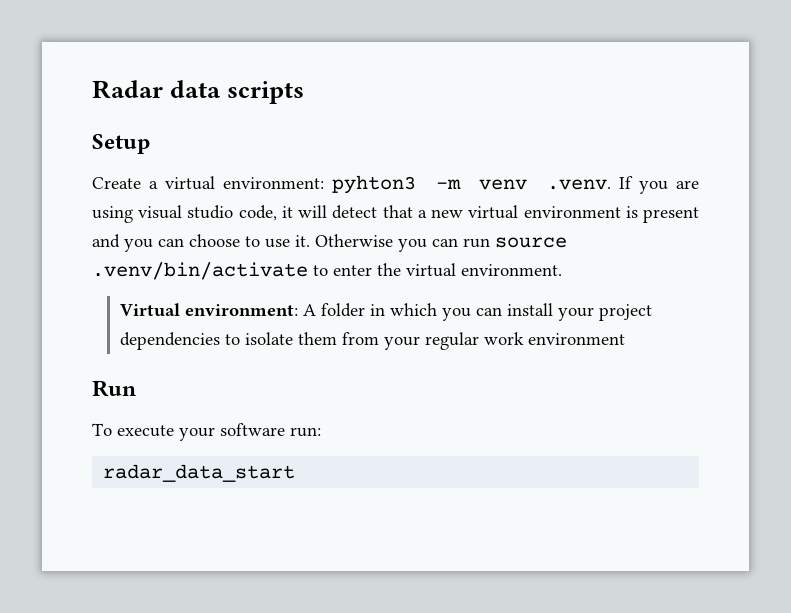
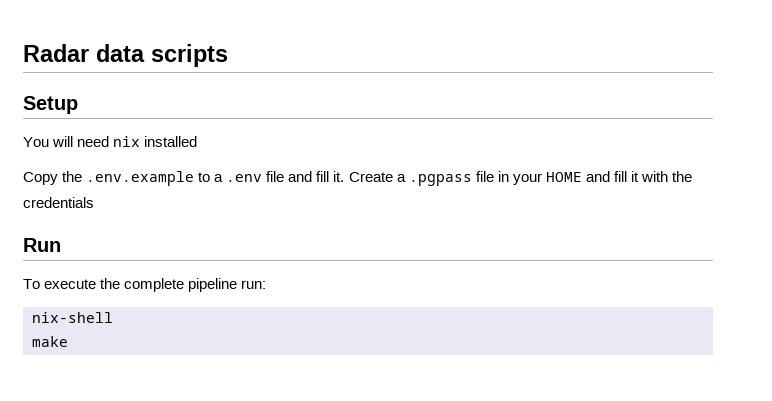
- Create a virtual environment: pyhton3 -m venv .venv. If you are using visual studio code, it will detect that a new virtual environment is present and you can choose to use it. Otherwise you can run source .venv/bin/activate to enter the virtual environment.
- Virtual environment: A folder in which you can install your project dependencies to isolate them from your regular work environment
+ You will need nix installed
+ Copy the .env.example to a .env file and fill it. Create a .pgpass file in your HOME and fill it with the credentials
- To execute your software run:
+ To execute the complete pipeline run:
- radar_data_start
+ nix-shell
+ make

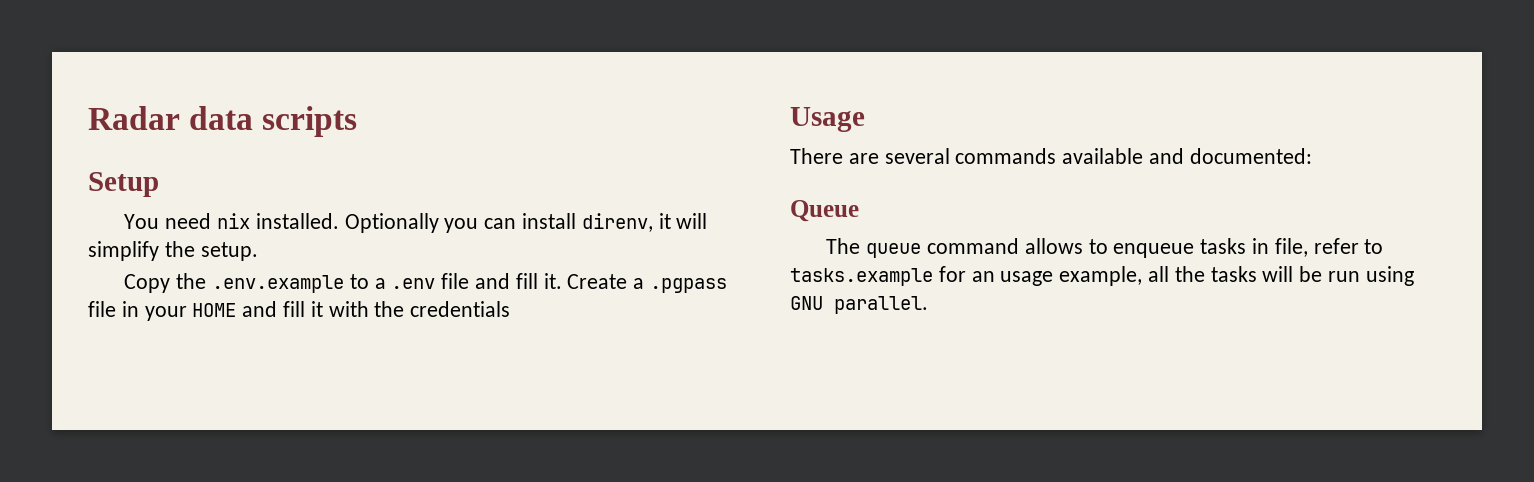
- You will need nix installed
+ You need nix installed. Optionally you can install direnv, it will simplify the setup.
- Run
- To execute the complete pipeline run:
- nix-shell
- make
+ Usage
+ There are several commands available and documented:
+ Queue
+ The queue command allows to enqueue tasks in file, refer to tasks.example for an usage example, all the tasks will be run using GNU parallel.

